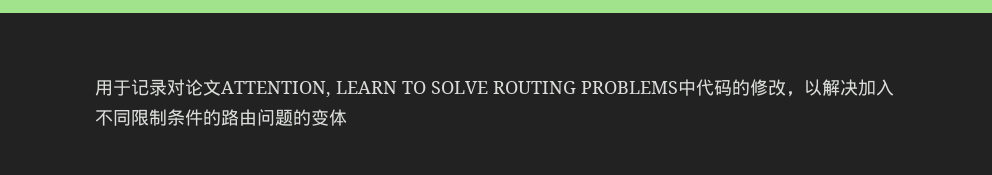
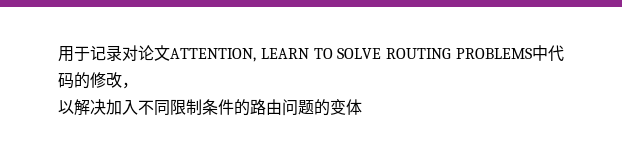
- 用于记录对论文ATTENTION, LEARN TO SOLVE ROUTING PROBLEMS中代码的修改，以解决加入不同限制条件的路由问题的变体
+ 用于记录对论文ATTENTION, LEARN TO SOLVE ROUTING PROBLEMS中代码的修改，
+ 以解决加入不同限制条件的路由问题的变体

